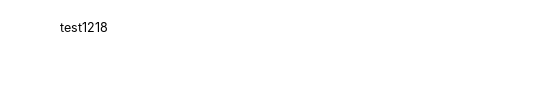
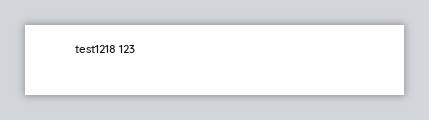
- test1218
+ test1218 123

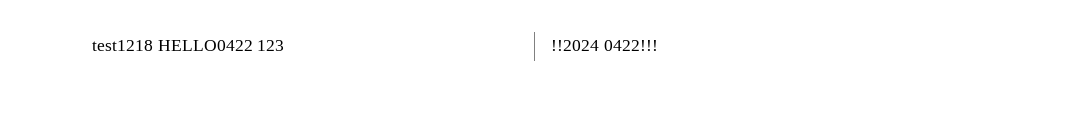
- test1218 123
+ test1218 HELLO0422 123
+ !!2024 0422!!!

